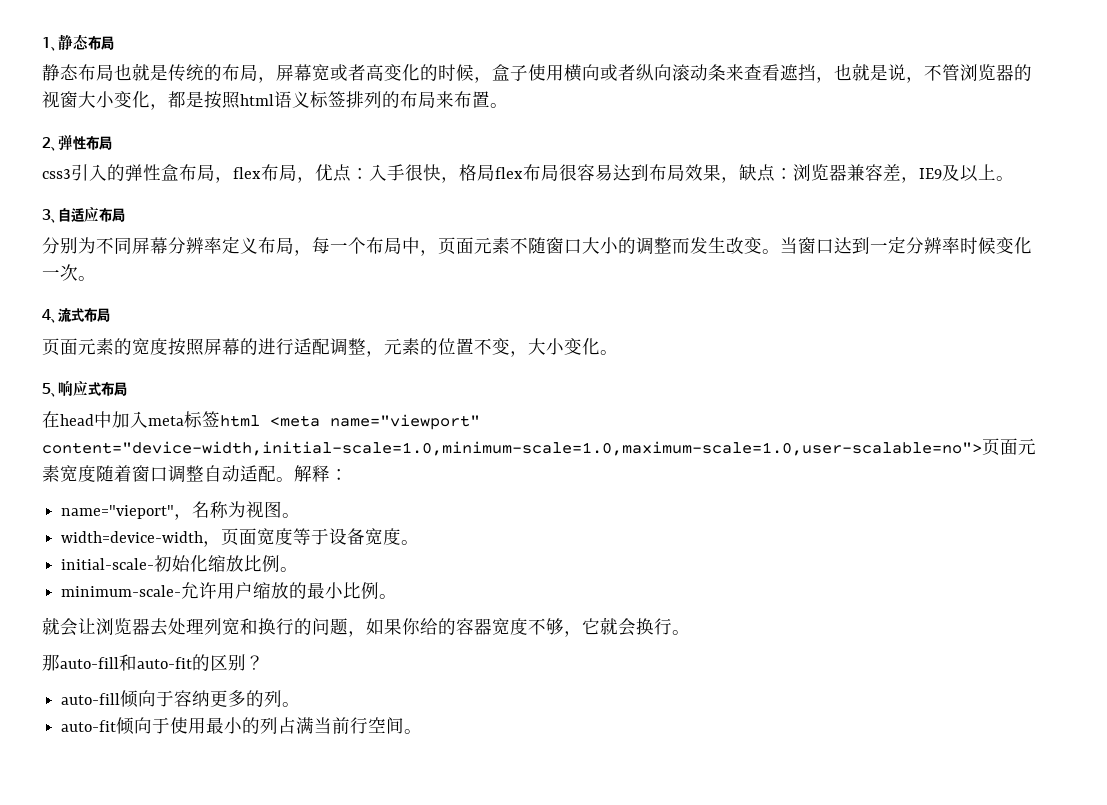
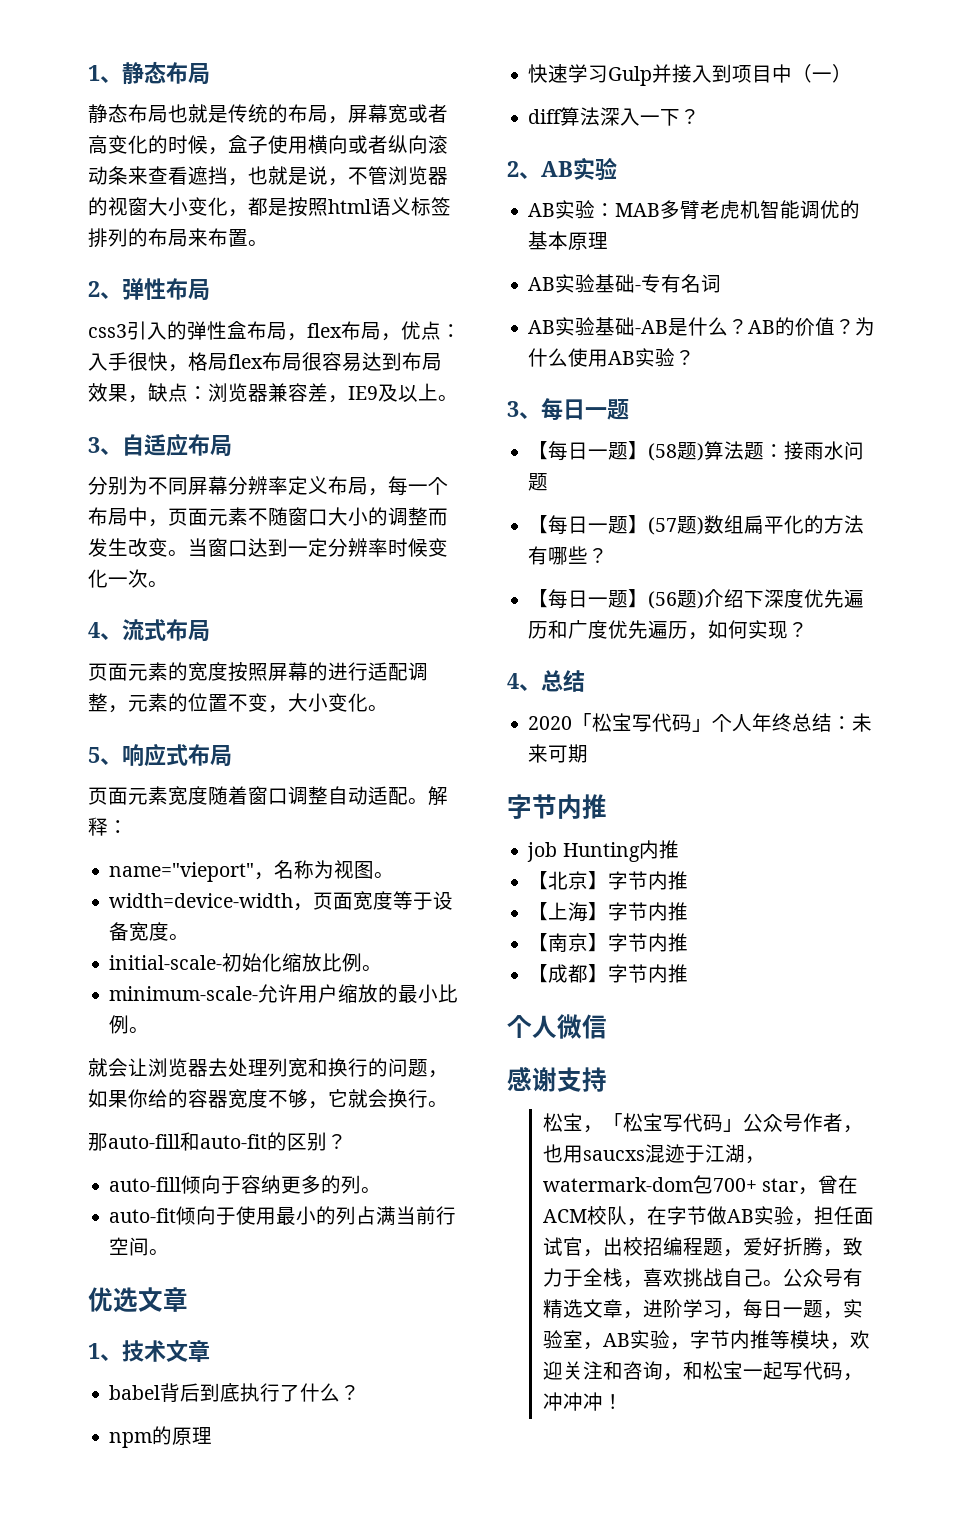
- 在head中加入meta标签html <meta name="viewport" content="device-width,initial-scale=1.0,minimum-scale=1.0,maximum-scale=1.0,user-scalable=no">页面元素宽度随着窗口调整自动适配。
+ 页面元素宽度随着窗口调整自动适配。
+ 优选文章
+ 1、技术文章
+ babel背后到底执行了什么？
+ npm的原理
+ 快速学习Gulp并接入到项目中（一）
+ diff算法深入一下？
+ 2、AB实验
+ AB实验：MAB多臂老虎机智能调优的基本原理
+ AB实验基础-专有名词
+ AB实验基础-AB是什么？AB的价值？为什么使用AB实验？
+ 3、每日一题
+ 【每日一题】(58题)算法题：接雨水问题
+ 【每日一题】(57题)数组扁平化的方法有哪些？
+ 【每日一题】(56题)介绍下深度优先遍历和广度优先遍历，如何实现？
+ 4、总结
+ 2020「松宝写代码」个人年终总结：未来可期
+ 字节内推
+ job Hunting内推
+ 【北京】字节内推
+ 【上海】字节内推
+ 【南京】字节内推
+ 【成都】字节内推
+ 个人微信
+ 感谢支持
+ 松宝，「松宝写代码」公众号作者，也用saucxs混迹于江湖，watermark-dom包700+ star，曾在ACM校队，在字节做AB实验，担任面试官，出校招编程题，爱好折腾，致力于全栈，喜欢挑战自己。公众号有精选文章，进阶学习，每日一题，实验室，AB实验，字节内推等模块，欢迎关注和咨询，和松宝一起写代码，冲冲冲！

